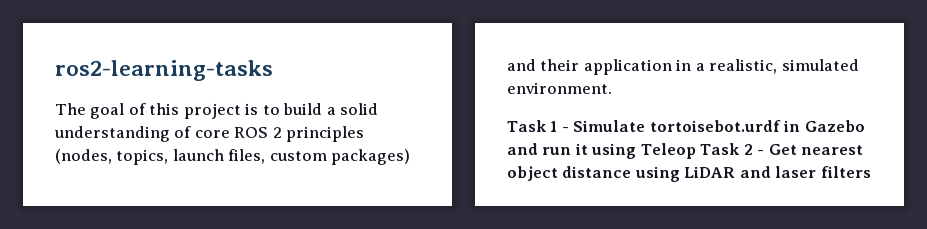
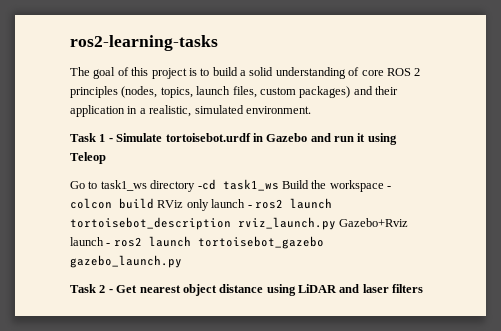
- Task 1 - Simulate tortoisebot.urdf in Gazebo and run it using Teleop Task 2 - Get nearest object distance using LiDAR and laser filters
+ Task 1 - Simulate tortoisebot.urdf in Gazebo and run it using Teleop
+ Go to task1_ws directory -cd task1_ws Build the workspace - colcon build RViz only launch - ros2 launch tortoisebot_description rviz_launch.py Gazebo+Rviz launch - ros2 launch tortoisebot_gazebo gazebo_launch.py
+ Task 2 - Get nearest object distance using LiDAR and laser filters

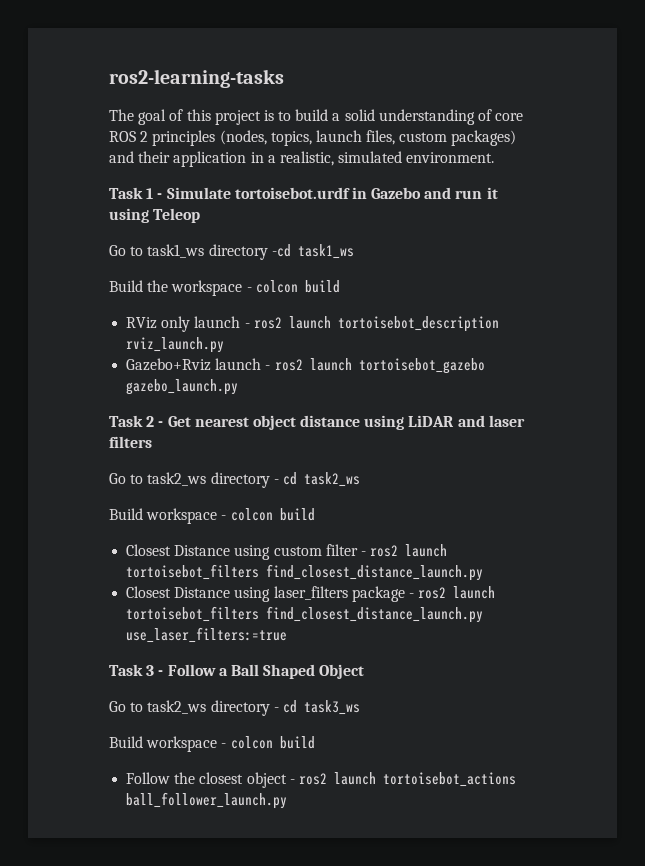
- Go to task1_ws directory -cd task1_ws Build the workspace - colcon build RViz only launch - ros2 launch tortoisebot_description rviz_launch.py Gazebo+Rviz launch - ros2 launch tortoisebot_gazebo gazebo_launch.py
+ Go to task1_ws directory -cd task1_ws
+ Build the workspace - colcon build
+ RViz only launch - ros2 launch tortoisebot_description rviz_launch.py
+ Gazebo+Rviz launch - ros2 launch tortoisebot_gazebo gazebo_launch.py
+ Go to task2_ws directory - cd task2_ws
+ Build workspace - colcon build
+ Closest Distance using custom filter - ros2 launch tortoisebot_filters find_closest_distance_launch.py
+ Closest Distance using laser_filters package - ros2 launch tortoisebot_filters find_closest_distance_launch.py use_laser_filters:=true
+ Task 3 - Follow a Ball Shaped Object
+ Go to task2_ws directory - cd task3_ws
+ Build workspace - colcon build
+ Follow the closest object - ros2 launch tortoisebot_actions ball_follower_launch.py

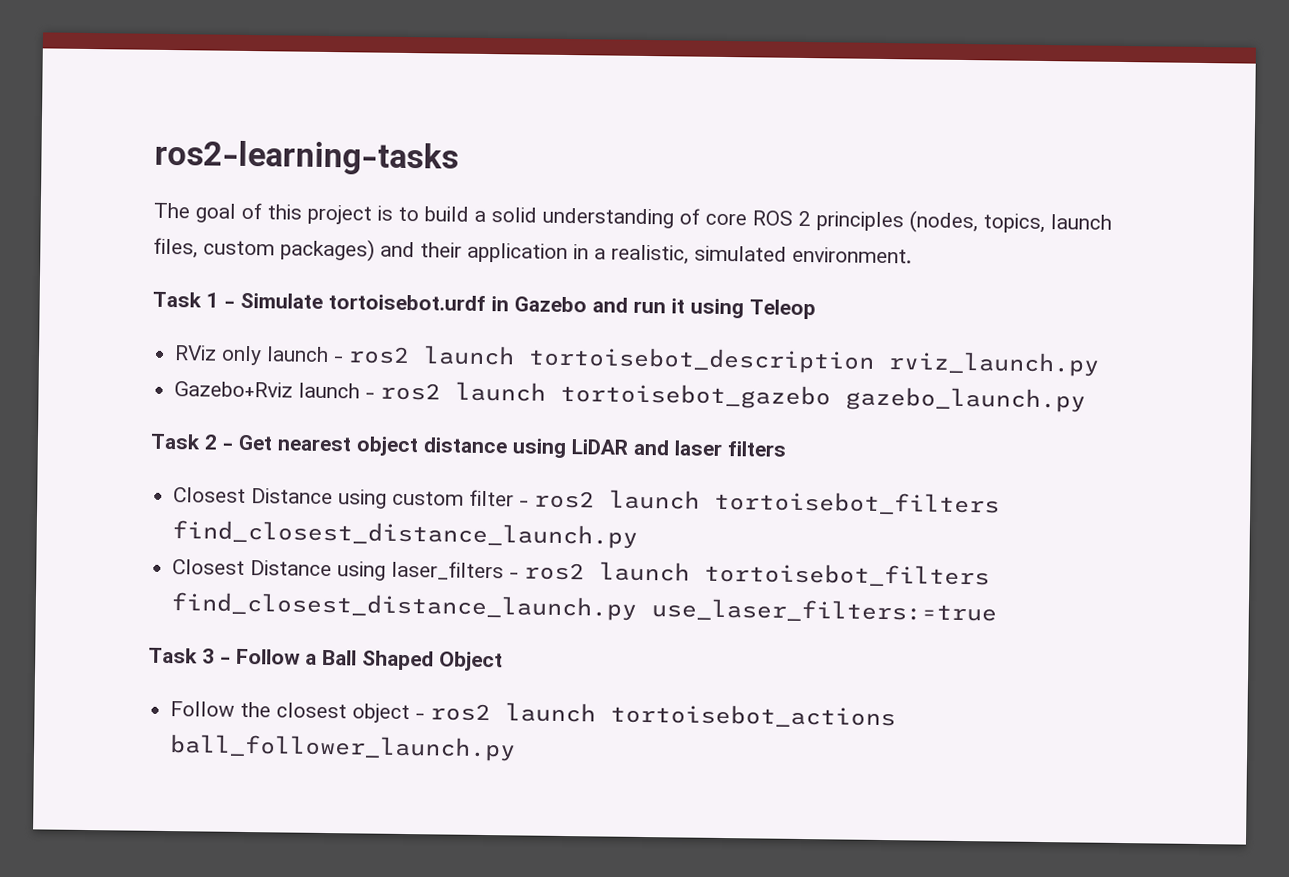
- Go to task1_ws directory -cd task1_ws
- Build the workspace - colcon build
- Go to task2_ws directory - cd task2_ws
- Build workspace - colcon build
- Closest Distance using laser_filters package - ros2 launch tortoisebot_filters find_closest_distance_launch.py use_laser_filters:=true
+ Closest Distance using laser_filters - ros2 launch tortoisebot_filters find_closest_distance_launch.py use_laser_filters:=true
- Go to task2_ws directory - cd task3_ws
- Build workspace - colcon build

